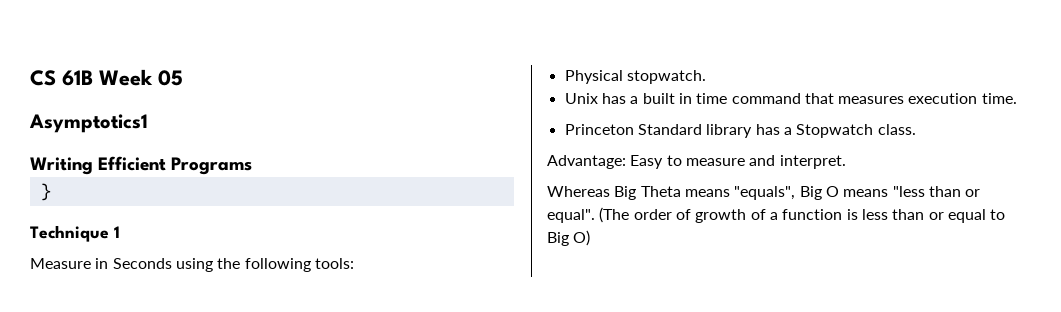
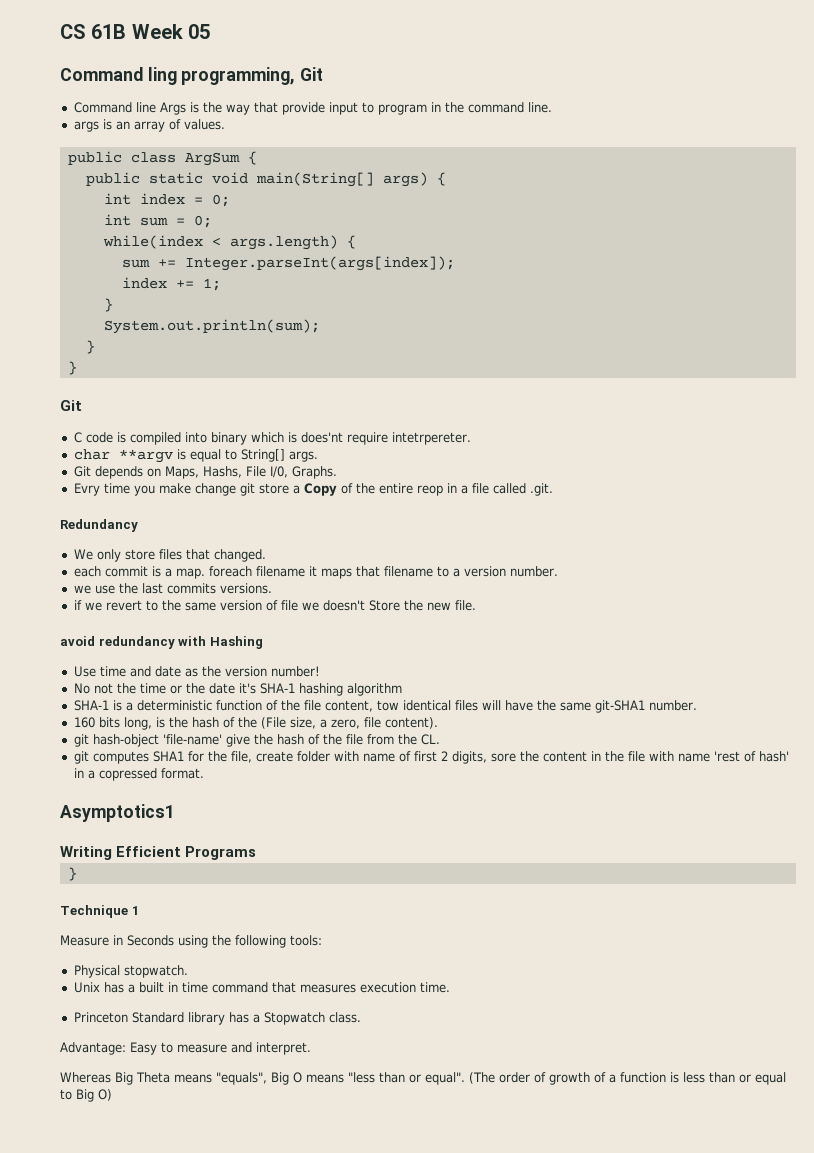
+ Command ling programming, Git
+ Command line Args is the way that provide input to program in the command line.
+ args is an array of values.
+ public class ArgSum {
+ public static void main(String[] args) {
+ int index = 0;
+ int sum = 0;
+ while(index < args.length) {
+ sum += Integer.parseInt(args[index]);
+ index += 1;
+ }
+ System.out.println(sum);
+ }
+ }
+ Git
+ C code is compiled into binary which is does'nt require intetrpereter.
+ char **argv is equal to String[] args.
+ Git depends on Maps, Hashs, File I/0, Graphs.
+ Evry time you make change git store a Copy of the entire reop in a file called .git.
+ Redundancy
+ We only store files that changed.
+ each commit is a map. foreach filename it maps that filename to a version number.
+ we use the last commits versions.
+ if we revert to the same version of file we doesn't Store the new file.
+ avoid redundancy with Hashing
+ Use time and date as the version number!
+ No not the time or the date it's SHA-1 hashing algorithm
+ SHA-1 is a deterministic function of the file content, tow identical files will have the same git-SHA1 number.
+ 160 bits long, is the hash of the (File size, a zero, file content).
+ git hash-object 'file-name' give the hash of the file from the CL.
+ git computes SHA1 for the file, create folder with name of first 2 digits, sore the content in the file with name 'rest of hash' in a copressed format.

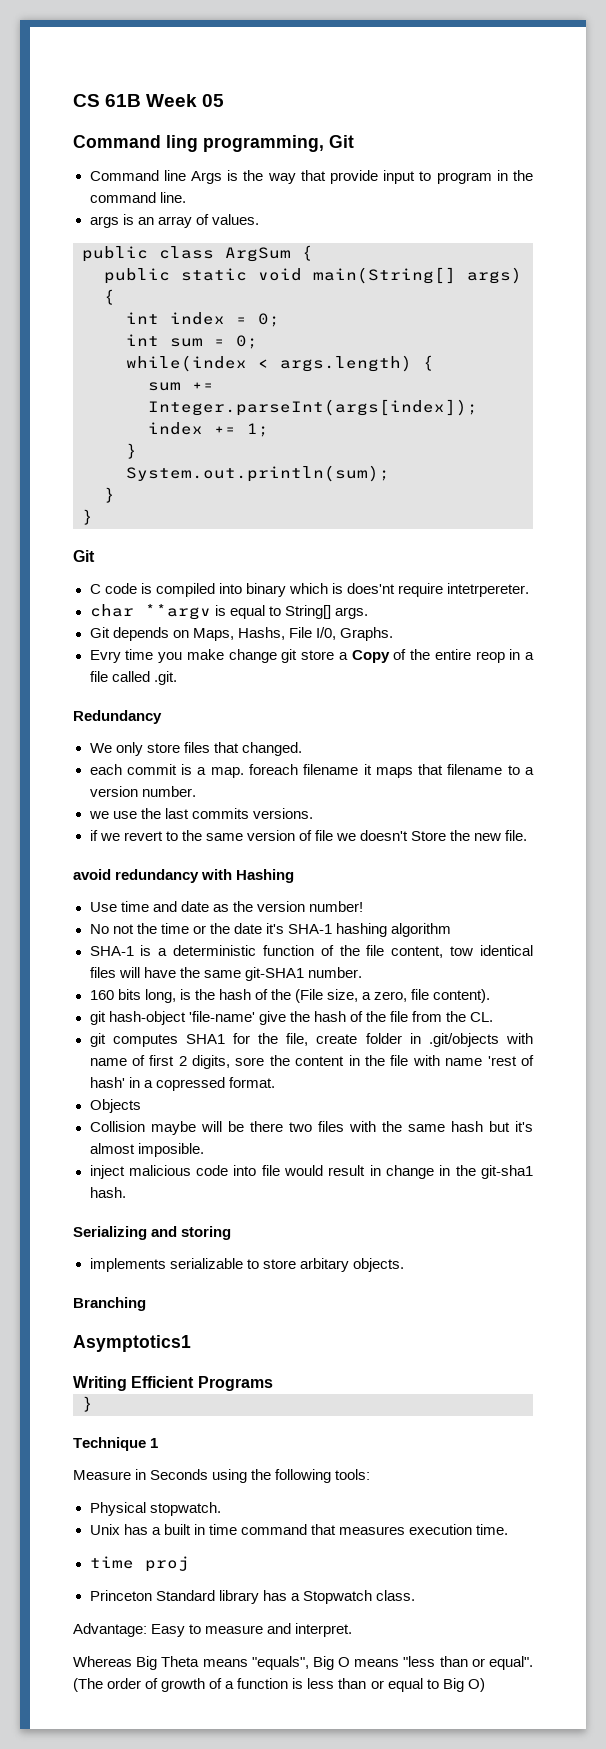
- git computes SHA1 for the file, create folder with name of first 2 digits, sore the content in the file with name 'rest of hash' in a copressed format.
+ git computes SHA1 for the file, create folder in .git/objects with name of first 2 digits, sore the content in the file with name 'rest of hash' in a copressed format.
+ Objects
+ Collision maybe will be there two files with the same hash but it's almost imposible.
+ inject malicious code into file would result in change in the git-sha1 hash.
+ Serializing and storing
+ implements serializable to store arbitary objects.
+ Branching
+ time proj

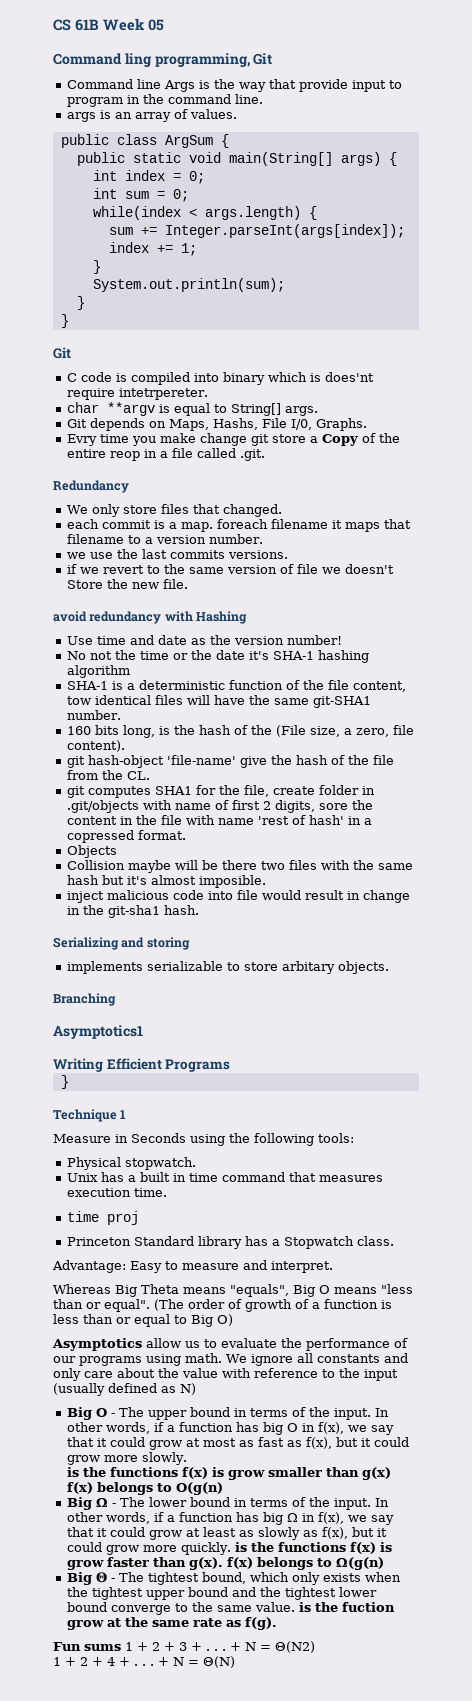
+ Asymptotics allow us to evaluate the performance of our programs using math. We ignore all constants and only care about the value with reference to the input (usually defined as N)
+ Big O - The upper bound in terms of the input. In other words, if a function has big O in f(x), we say that it could grow at most as fast as f(x), but it could grow more slowly.
+ is the functions f(x) is grow smaller than g(x) f(x) belongs to O(g(n)
+ Big Ω - The lower bound in terms of the input. In other words, if a function has big Ω in f(x), we say that it could grow at least as slowly as f(x), but it could grow more quickly. is the functions f(x) is grow faster than g(x). f(x) belongs to Ω(g(n)
+ Big Θ - The tightest bound, which only exists when the tightest upper bound and the tightest lower bound converge to the same value. is the fuction grow at the same rate as f(g).
+ Fun sums 1 + 2 + 3 + . . . + N = Θ(N2)
+ 1 + 2 + 4 + . . . + N = Θ(N)

